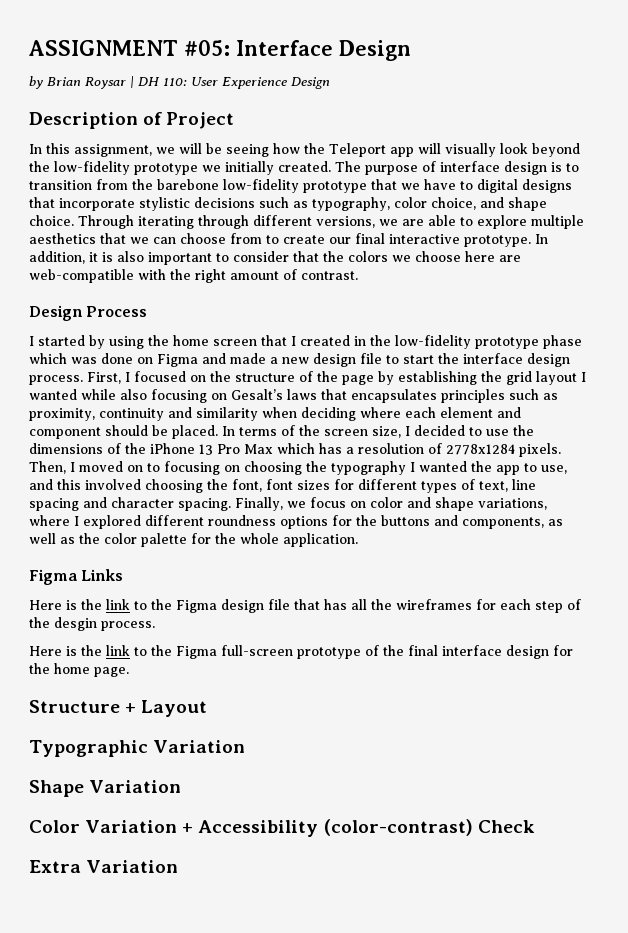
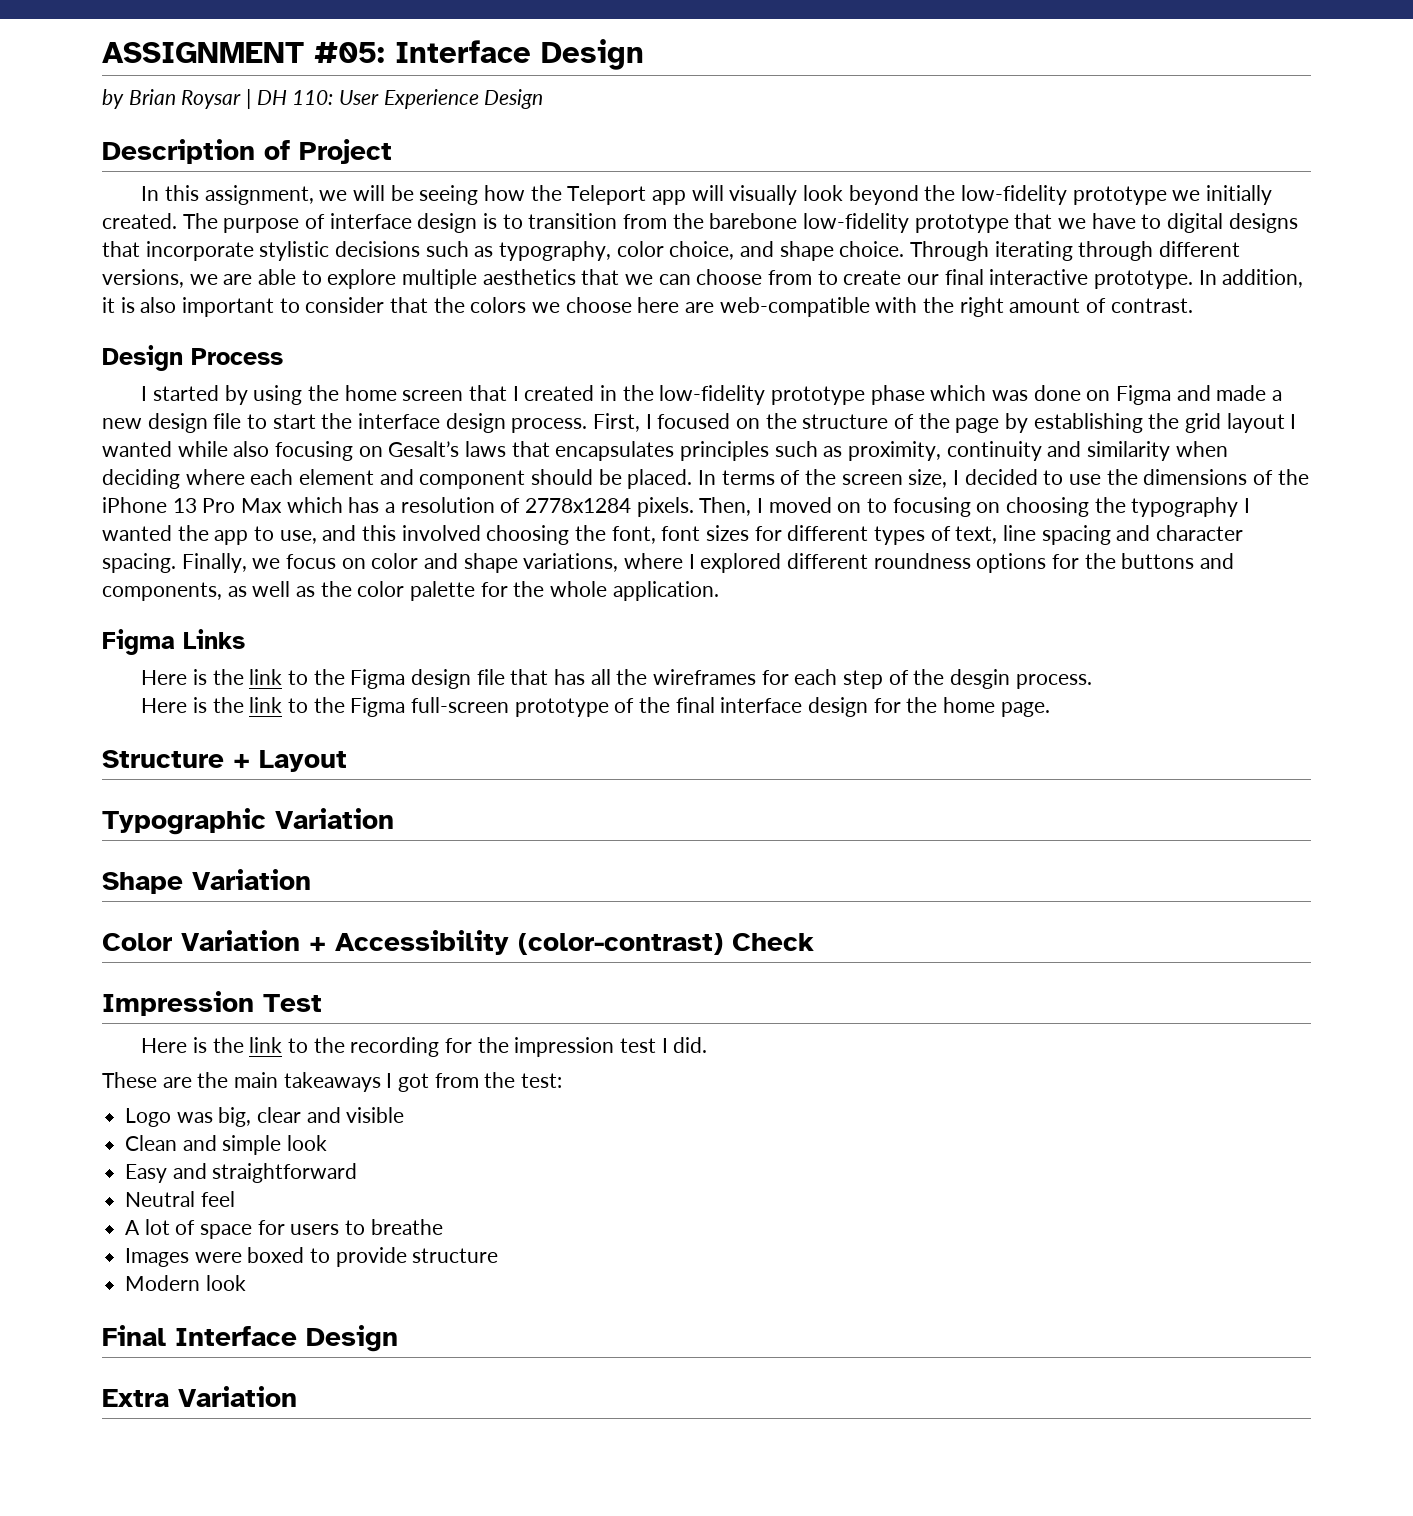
+ Impression Test
+ Here is the link to the recording for the impression test I did.
+ These are the main takeaways I got from the test:
+ Logo was big, clear and visible
+ Clean and simple look
+ Easy and straightforward
+ Neutral feel
+ A lot of space for users to breathe
+ Images were boxed to provide structure
+ Modern look
+ Final Interface Design

